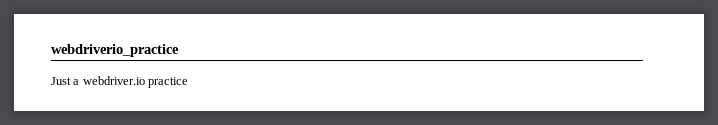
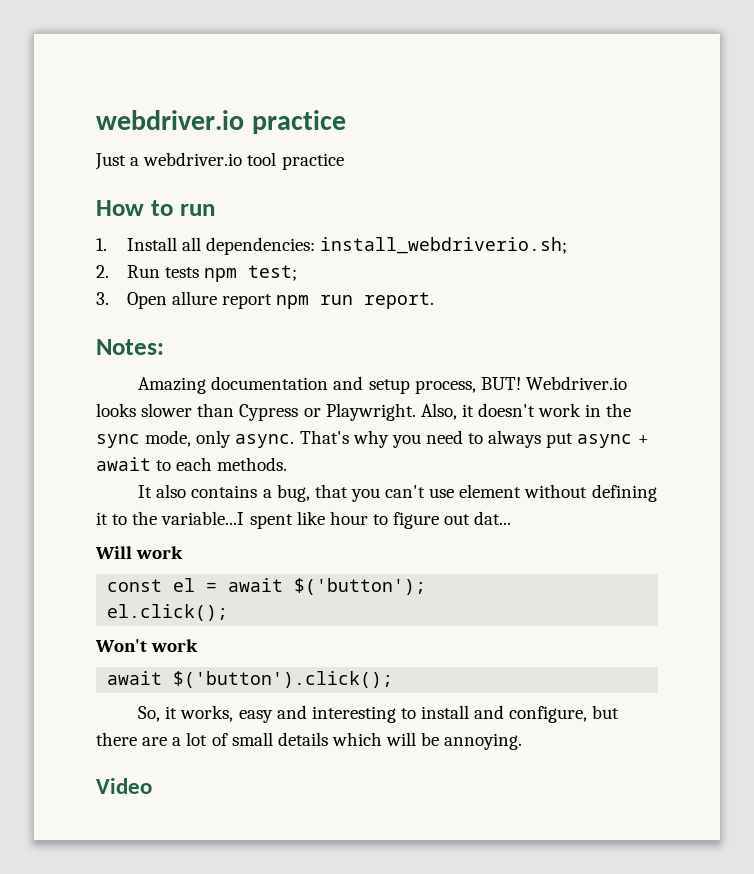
- webdriverio_practice
+ webdriver.io practice
- Just a webdriver.io practice
+ Just a webdriver.io tool practice
+ How to run
+ 1. Install all dependencies: install_webdriverio.sh;
+ 2. Run tests npm test;
+ 3. Open allure report npm run report.
+ Notes:
+ Amazing documentation and setup process, BUT! Webdriver.io looks slower than Cypress or Playwright. Also, it doesn't work in the sync mode, only async. That's why you need to always put async + await to each methods.
+ It also contains a bug, that you can't use element without defining it to the variable...I spent like hour to figure out dat...
+ Will work
+ const el = await $('button');
+ el.click();
+ Won't work
+ await $('button').click();
+ So, it works, easy and interesting to install and configure, but there are a lot of small details which will be annoying.
+ Video

